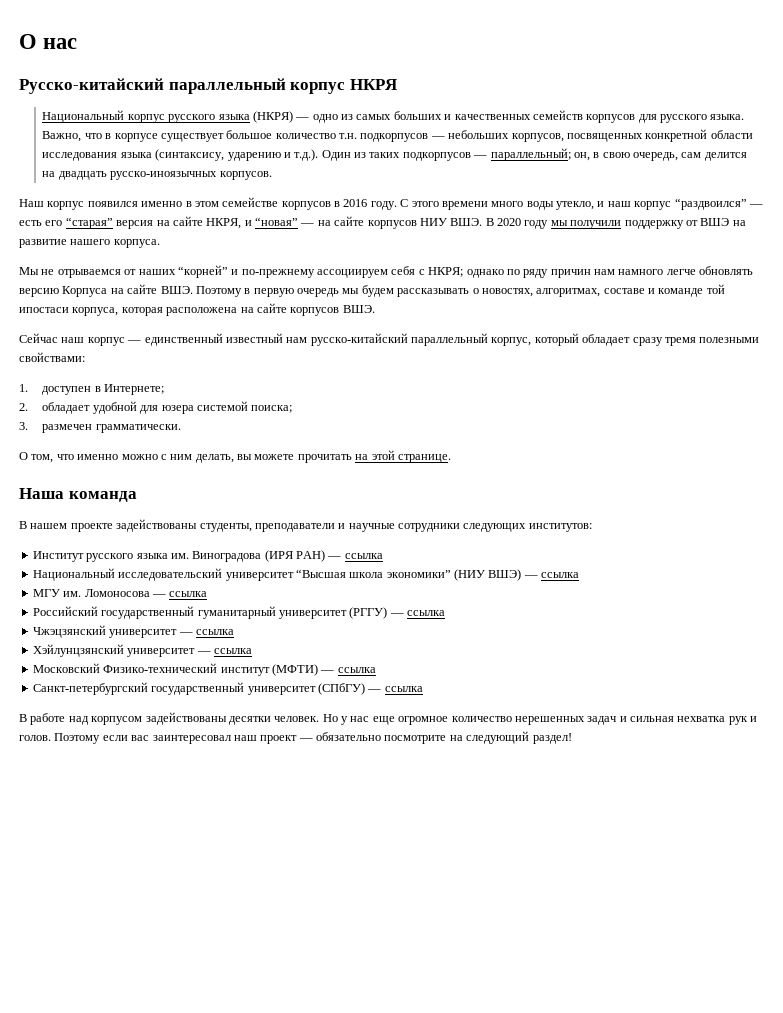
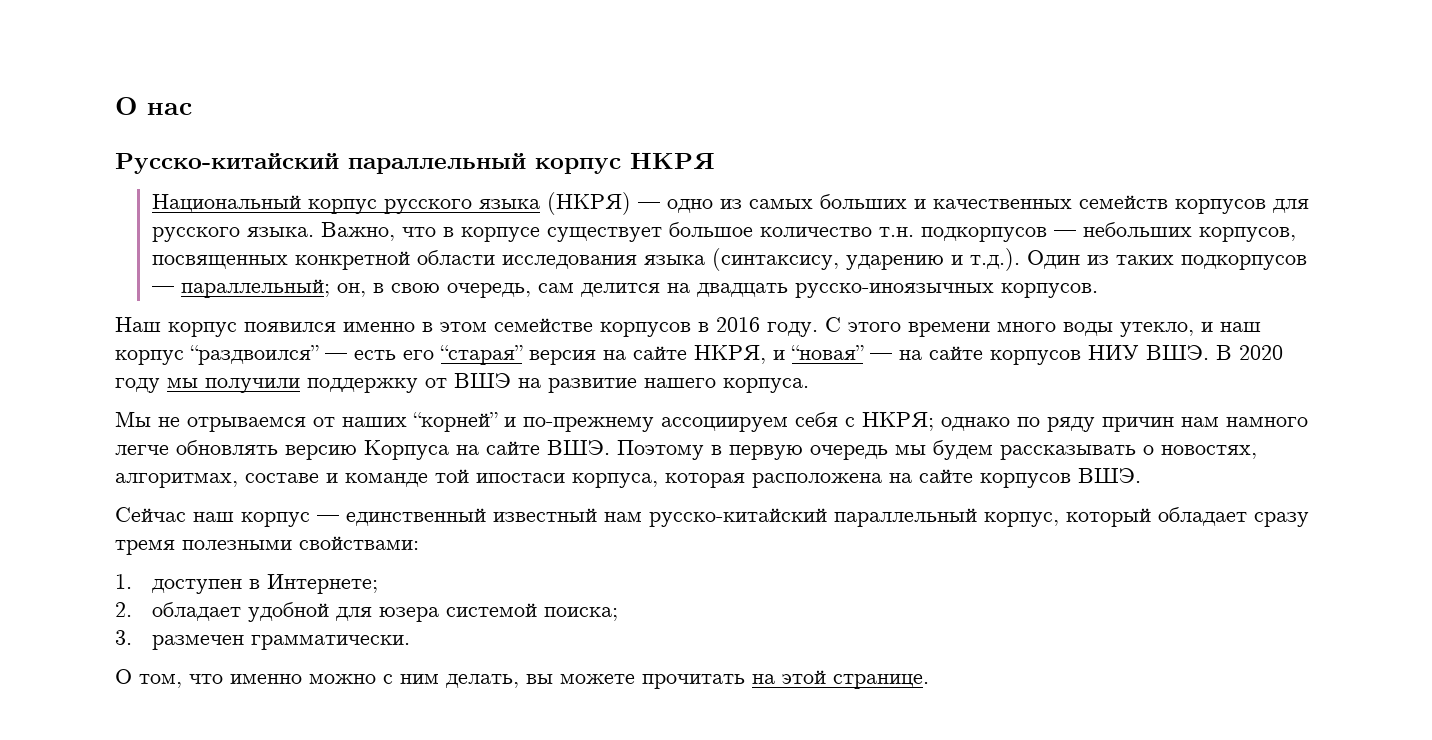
- Наша команда
- В нашем проекте задействованы студенты, преподаватели и научные сотрудники следующих институтов:
- Институт русского языка им. Виноградова (ИРЯ РАН) — ссылка
- Национальный исследовательский университет “Высшая школа экономики” (НИУ ВШЭ) — ссылка
- МГУ им. Ломоносова — ссылка
- Российский государственный гуманитарный университет (РГГУ) — ссылка
- Чжэцзянский университет — ссылка
- Хэйлунцзянский университет — ссылка
- Московский Физико-технический институт (МФТИ) — ссылка
- Санкт-петербургский государственный университет (СПбГУ) — ссылка
- В работе над корпусом задействованы десятки человек. Но у нас еще огромное количество нерешенных задач и сильная нехватка рук и голов. Поэтому если вас заинтересовал наш проект — обязательно посмотрите на следующий раздел!

